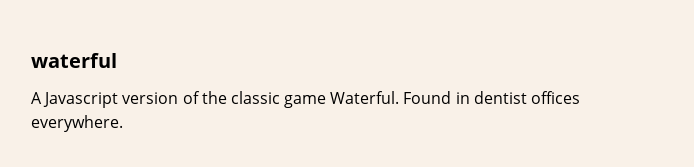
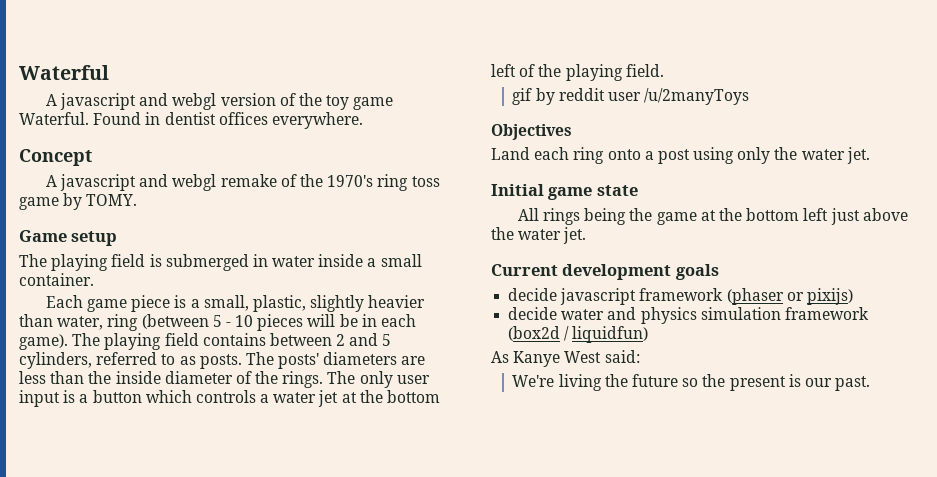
- waterful
- A Javascript version of the classic game Waterful.
+ Waterful
+ A javascript and webgl version of the toy game Waterful.
+ Concept
+ A javascript and webgl remake of the 1970's ring toss game by TOMY.
+ Game setup
+ The playing field is submerged in water inside a small container.
+ Each game piece is a small, plastic, slightly heavier than water, ring (between 5 - 10 pieces will be in each game). The playing field contains between 2 and 5 cylinders, referred to as posts. The posts' diameters are less than the inside diameter of the rings. The only user input is a button which controls a water jet at the bottom left of the playing field.
+ gif by reddit user /u/2manyToys
+ Objectives
+ Land each ring onto a post using only the water jet.
+ Initial game state
+ All rings being the game at the bottom left just above the water jet.
+ Current development goals
+ decide javascript framework (phaser or pixijs)
+ decide water and physics simulation framework (box2d / liquidfun)
+ As Kanye West said:
+ We're living the future so the present is our past.

